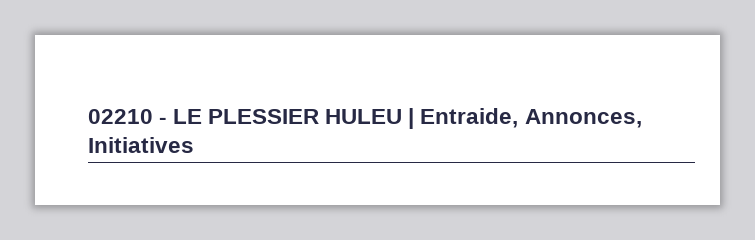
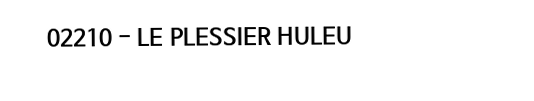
- 02210 - LE PLESSIER HULEU | Entraide, Annonces, Initiatives
+ 02210 - LE PLESSIER HULEU

